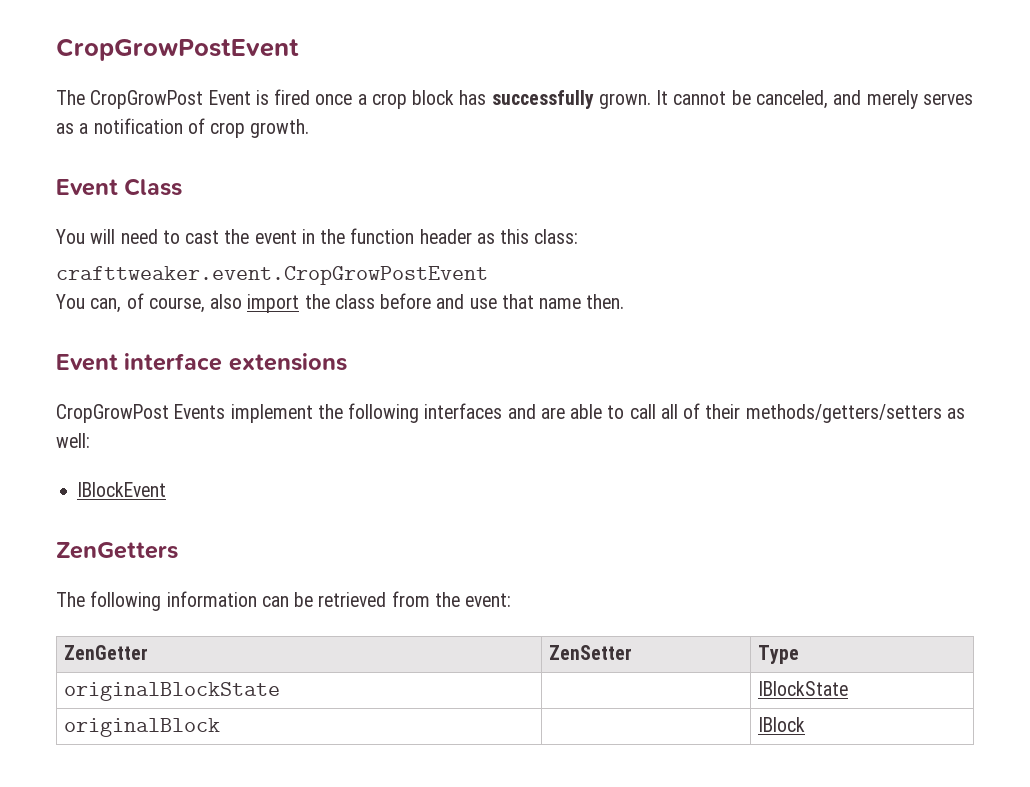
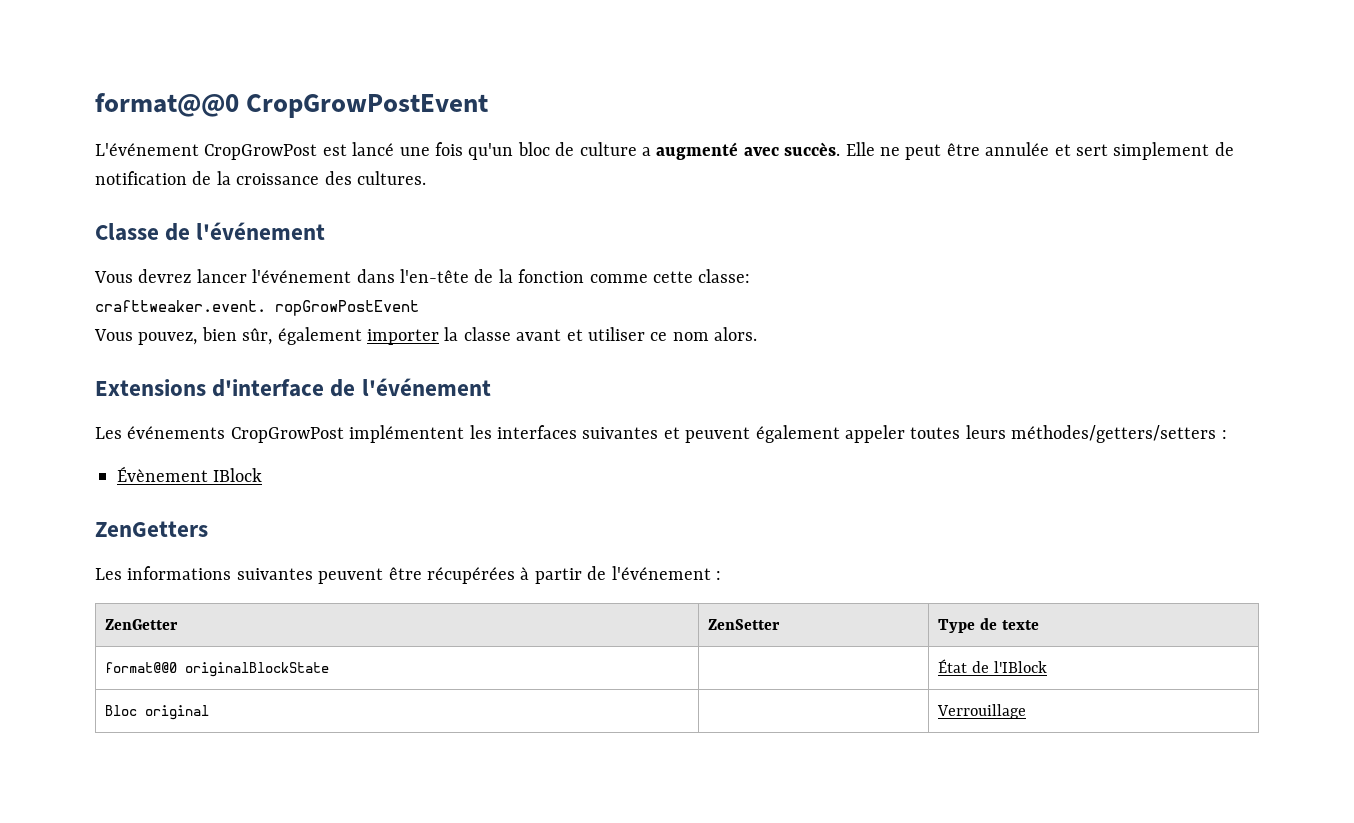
- CropGrowPostEvent
+ format@@0 CropGrowPostEvent
- The CropGrowPost Event is fired once a crop block has successfully grown. It cannot be canceled, and merely serves as a notification of crop growth.
- Event Class
- You will need to cast the event in the function header as this class:
- crafttweaker.event.CropGrowPostEvent
- You can, of course, also import the class before and use that name then.
- Event interface extensions
- CropGrowPost Events implement the following interfaces and are able to call all of their methods/getters/setters as well:
- IBlockEvent
+ L'événement CropGrowPost est lancé une fois qu'un bloc de culture a augmenté avec succès. Elle ne peut être annulée et sert simplement de notification de la croissance des cultures.
+ Classe de l'événement
+ Vous devrez lancer l'événement dans l'en-tête de la fonction comme cette classe:
+ crafttweaker.event. ropGrowPostEvent
+ Vous pouvez, bien sûr, également importer la classe avant et utiliser ce nom alors.
+ Extensions d'interface de l'événement
+ Les événements CropGrowPost implémentent les interfaces suivantes et peuvent également appeler toutes leurs méthodes/getters/setters :
+ Évènement IBlock
  ZenGetters
- The following information can be retrieved from the event:
- ZenGetter | ZenSetter | Type
- originalBlockState | | IBlockState
- originalBlock | | IBlock
+ Les informations suivantes peuvent être récupérées à partir de l'événement :
+ ZenGetter | ZenSetter | Type de texte
+ format@@0 originalBlockState | | État de l'IBlock
+ Bloc original | | Verrouillage

